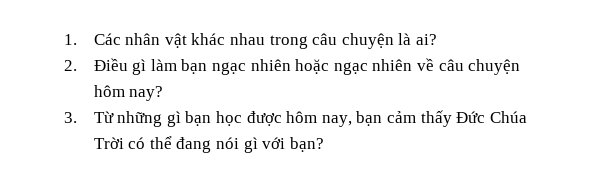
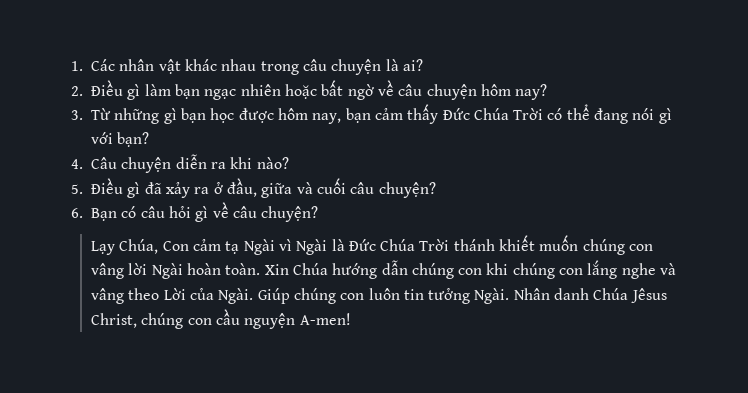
- 2. Điều gì làm bạn ngạc nhiên hoặc ngạc nhiên về câu chuyện hôm nay?
+ 2. Điều gì làm bạn ngạc nhiên hoặc bất ngờ về câu chuyện hôm nay?
+ 4. Câu chuyện diễn ra khi nào?
+ 5. Điều gì đã xảy ra ở đầu, giữa và cuối câu chuyện?
+ 6. Bạn có câu hỏi gì về câu chuyện?
+ Lạy Chúa, Con cảm tạ Ngài vì Ngài là Đức Chúa Trời thánh khiết muốn chúng con vâng lời Ngài hoàn toàn. Xin Chúa hướng dẫn chúng con khi chúng con lắng nghe và vâng theo Lời của Ngài. Giúp chúng con luôn tin tưởng Ngài. Nhân danh Chúa Jêsus Christ, chúng con cầu nguyện A-men!

